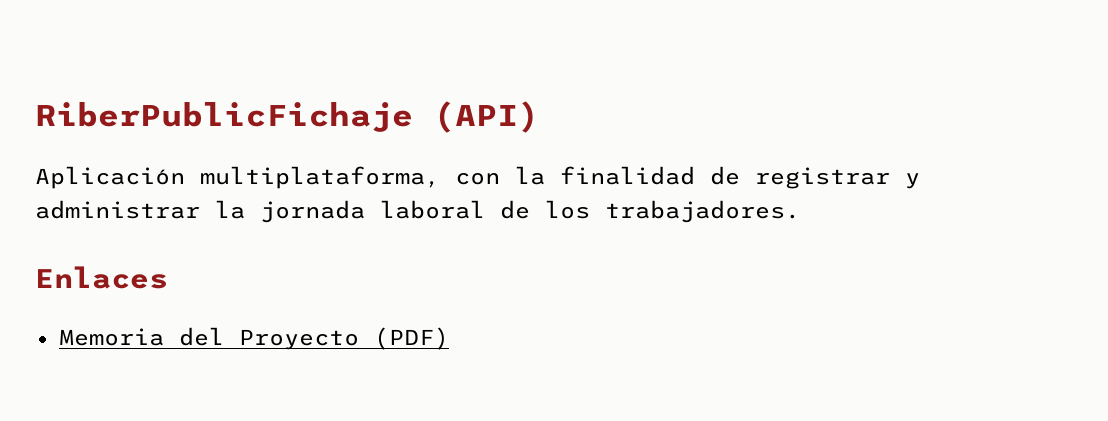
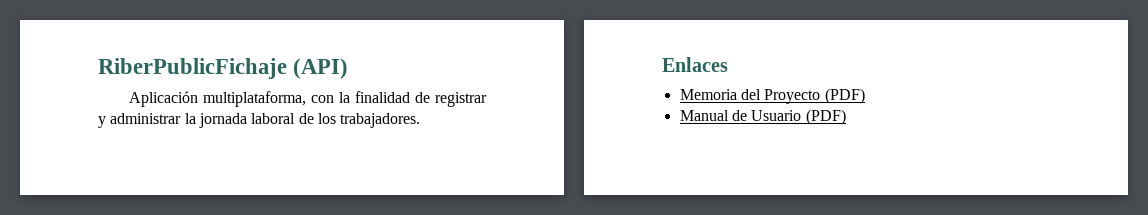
+ Manual de Usuario (PDF)

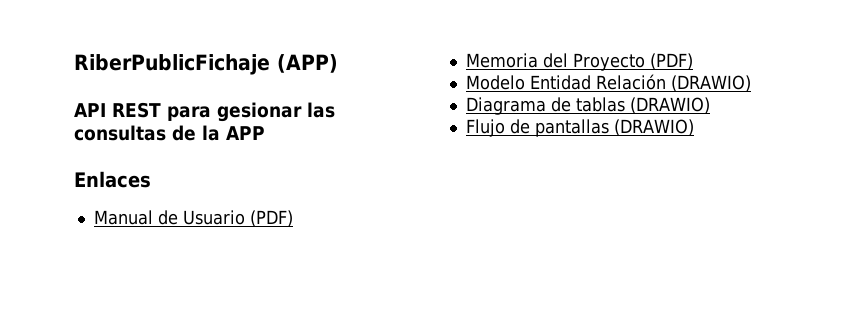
- RiberPublicFichaje (API)
- Aplicación multiplataforma, con la finalidad de registrar y administrar la jornada laboral de los trabajadores.
+ RiberPublicFichaje (APP)
+ API REST para gesionar las consultas de la APP
  Enlaces
+ Manual de Usuario (PDF)
  Memoria del Proyecto (PDF)
- Manual de Usuario (PDF)
+ Modelo Entidad Relación (DRAWIO)
+ Diagrama de tablas (DRAWIO)
+ Flujo de pantallas (DRAWIO)

